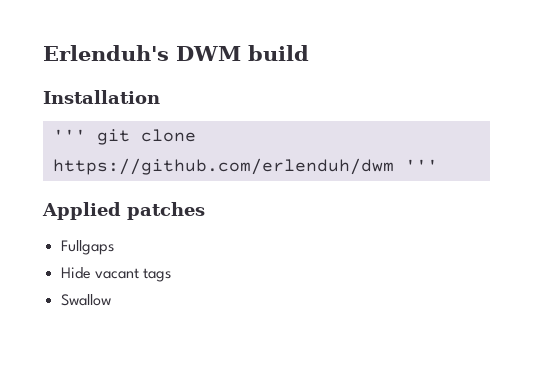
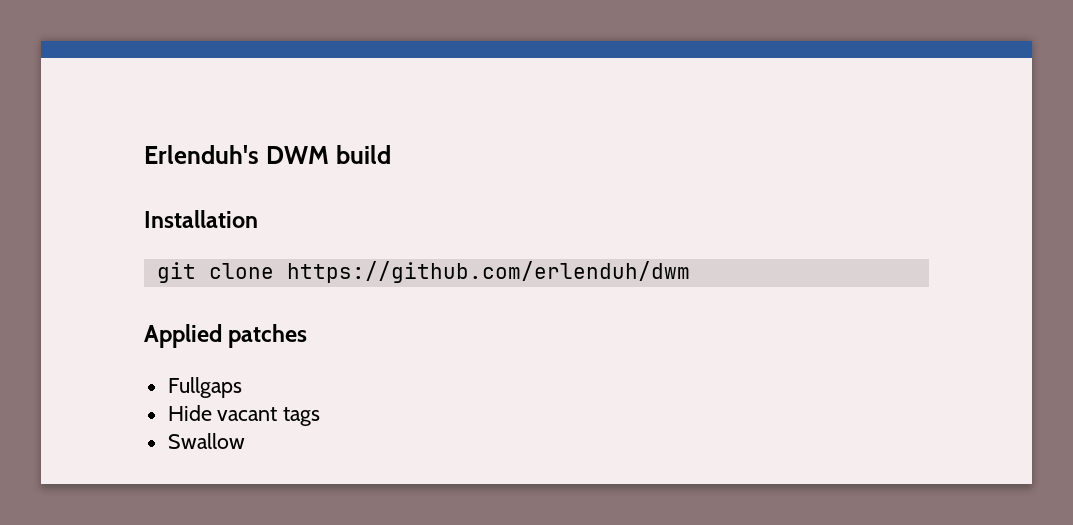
- ''' git clone https://github.com/erlenduh/dwm '''
+ git clone https://github.com/erlenduh/dwm

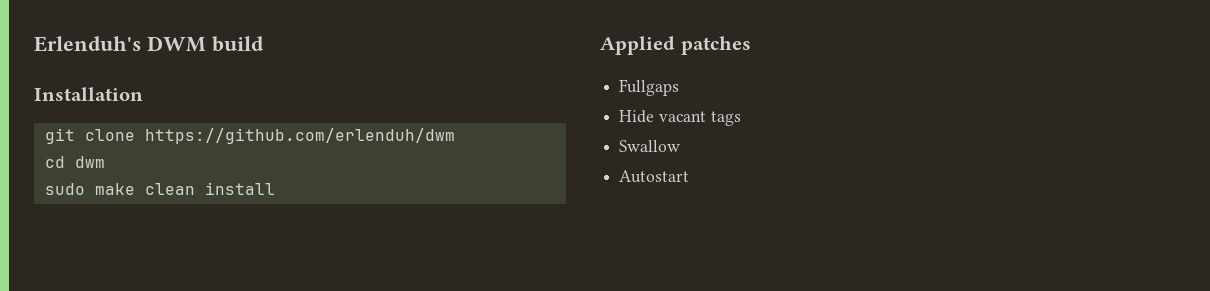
+ cd dwm
+ sudo make clean install
+ Autostart

